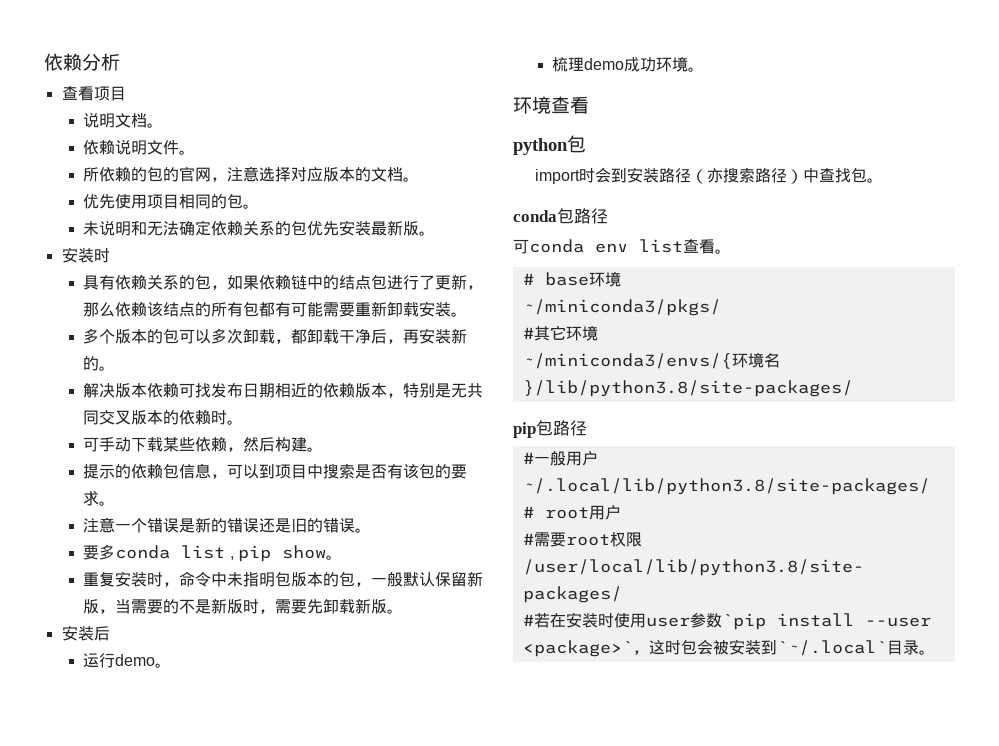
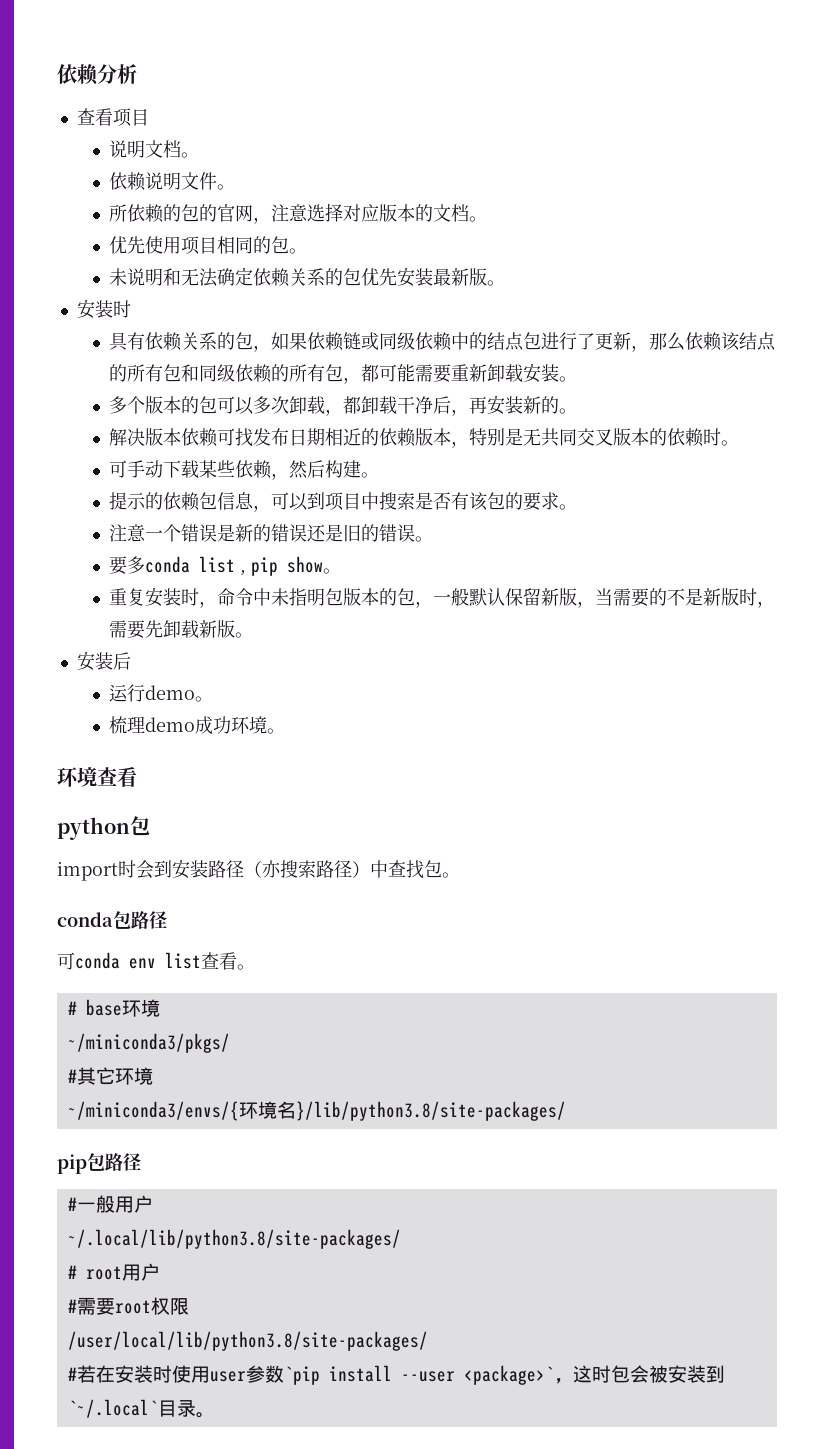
- 具有依赖关系的包，如果依赖链中的结点包进行了更新，那么依赖该结点的所有包都有可能需要重新卸载安装。
+ 具有依赖关系的包，如果依赖链或同级依赖中的结点包进行了更新，那么依赖该结点的所有包和同级依赖的所有包，都可能需要重新卸载安装。

